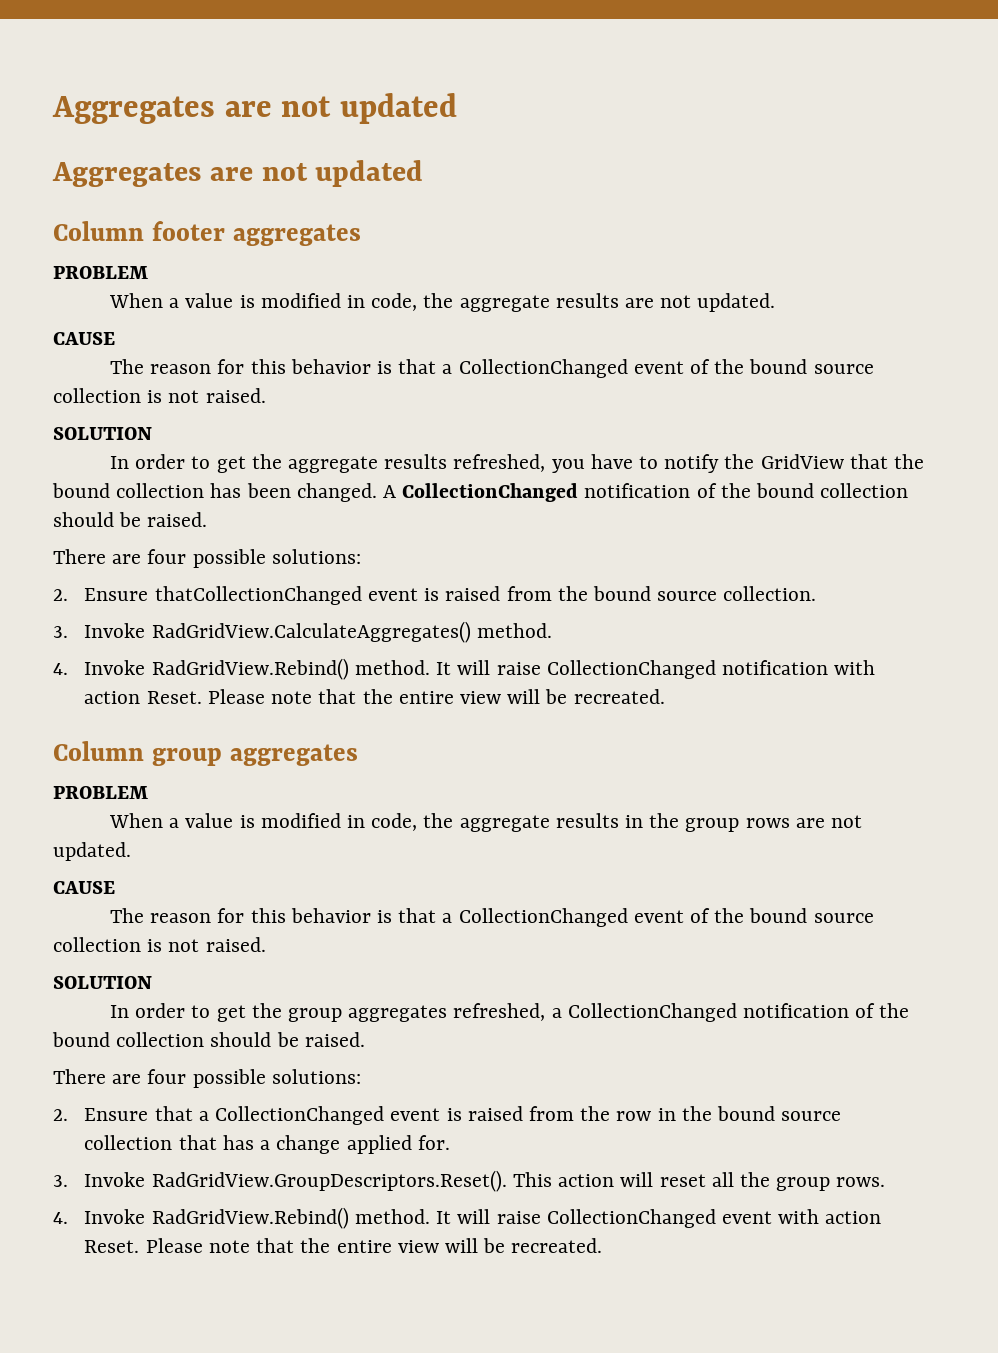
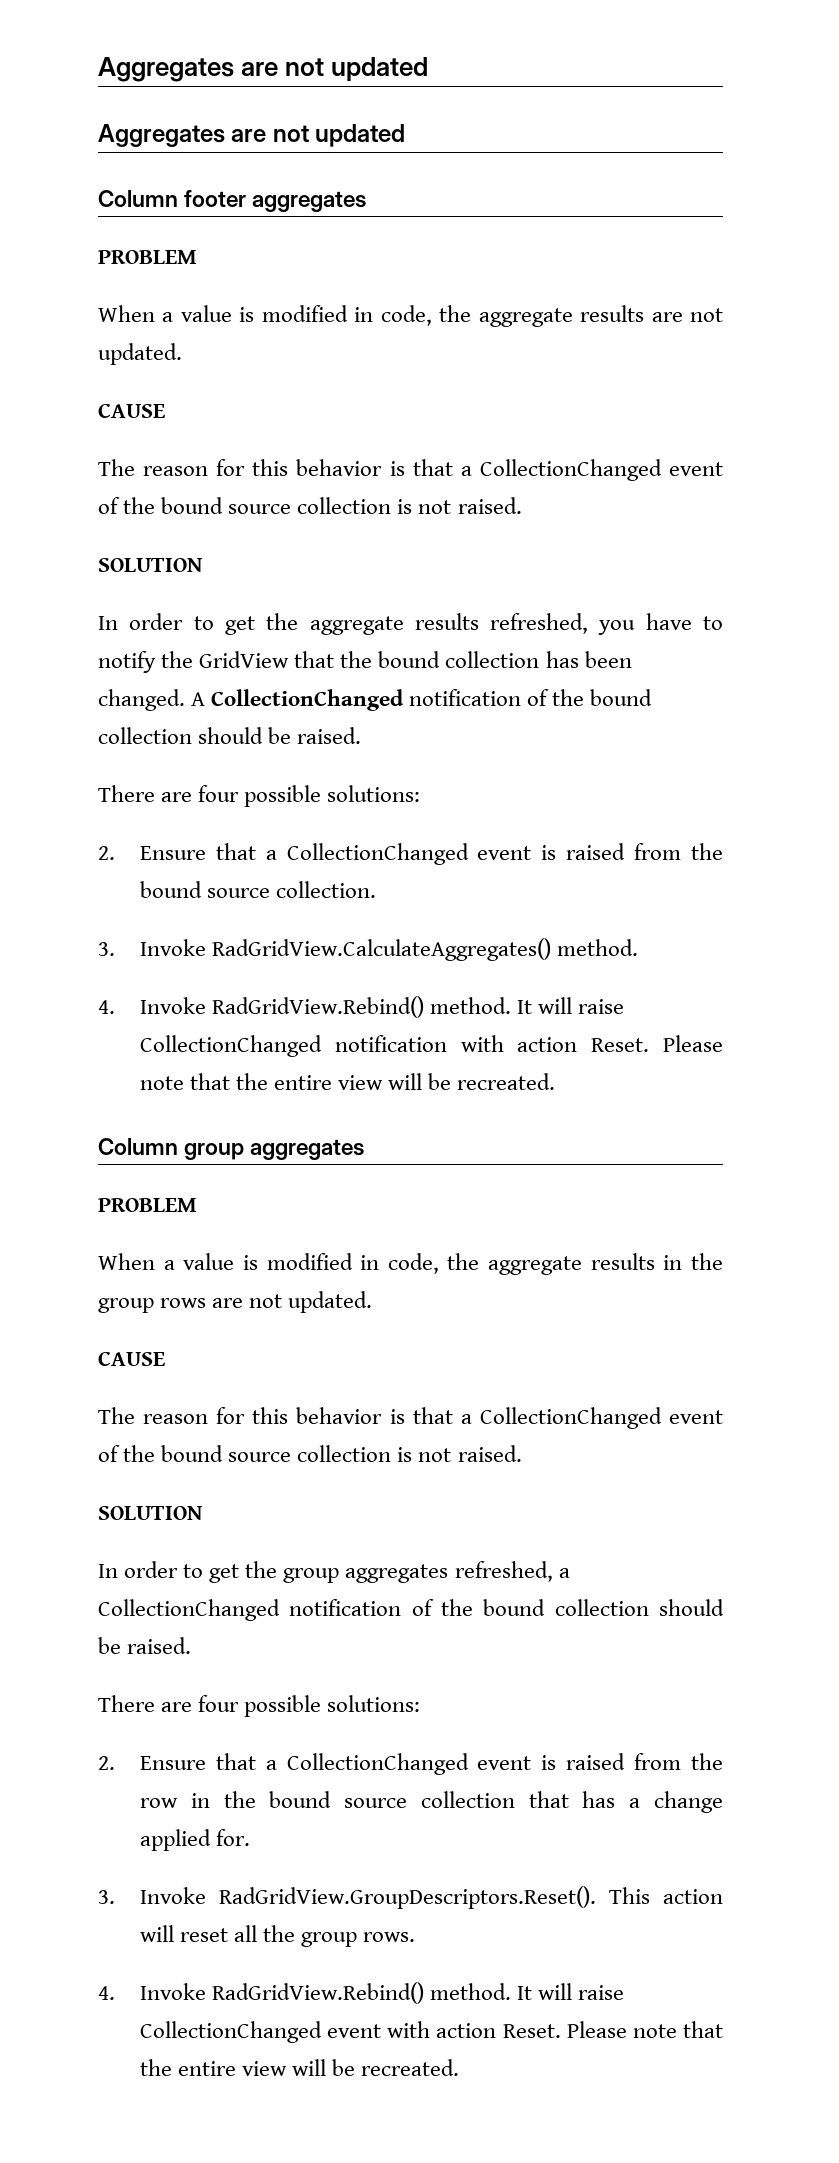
- 2. Ensure thatCollectionChanged event is raised from the bound source collection.
+ 2. Ensure that a CollectionChanged event is raised from the bound source collection.

